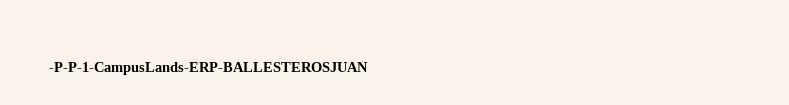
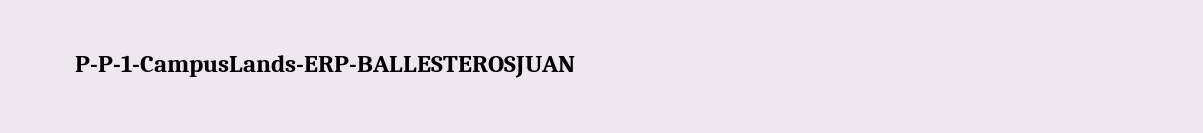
- -P-P-1-CampusLands-ERP-BALLESTEROSJUAN
+ P-P-1-CampusLands-ERP-BALLESTEROSJUAN

